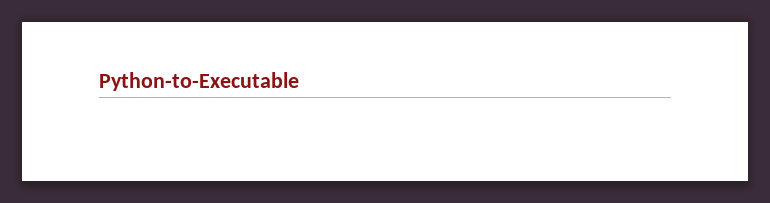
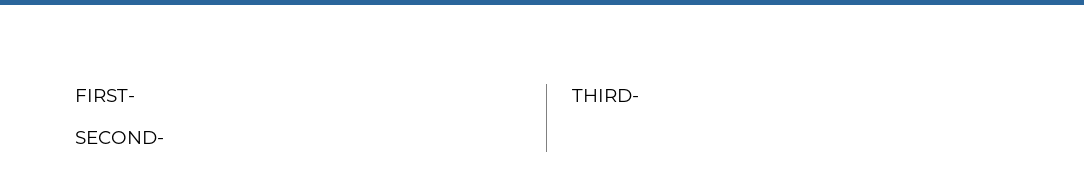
- Python-to-Executable
+ FIRST-
+ SECOND-
+ THIRD-

